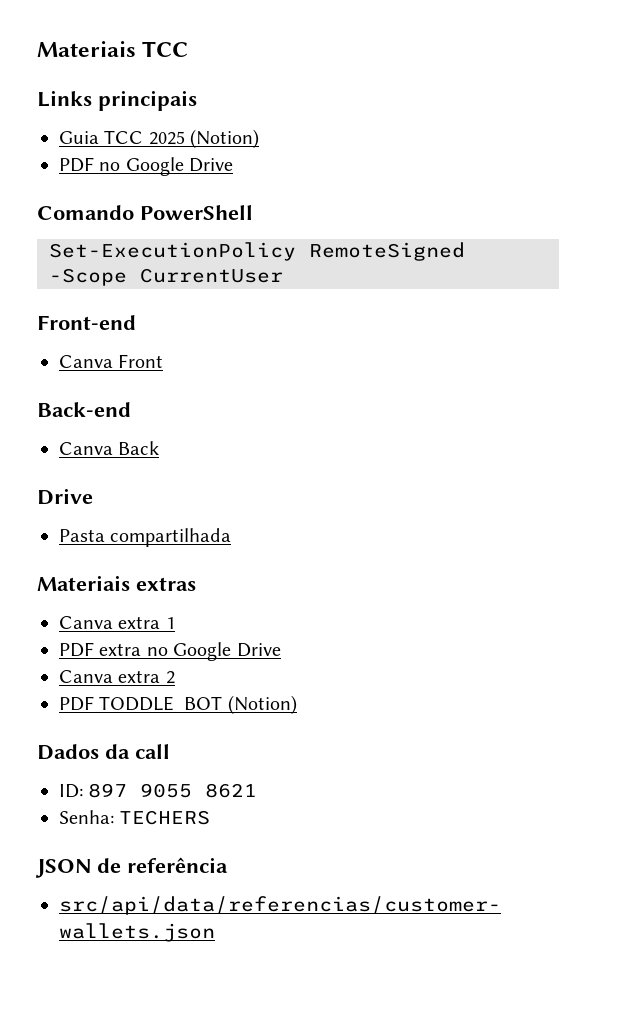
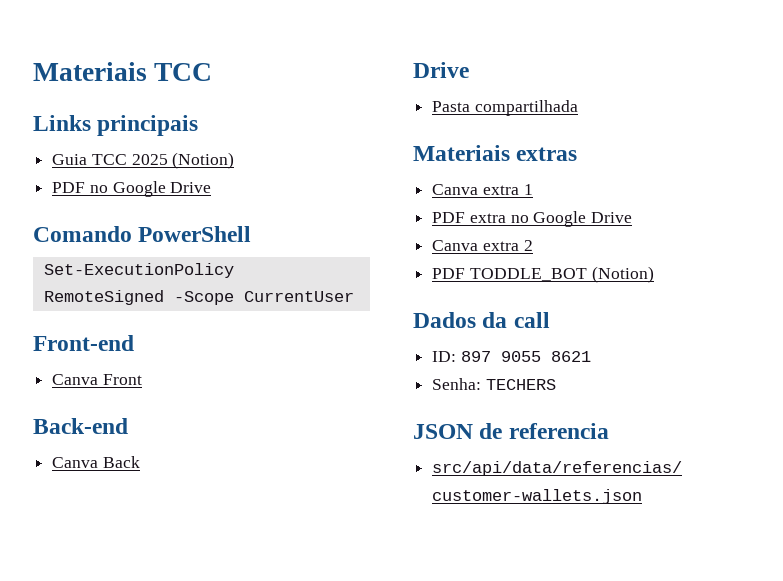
- JSON de referência
+ JSON de referencia

